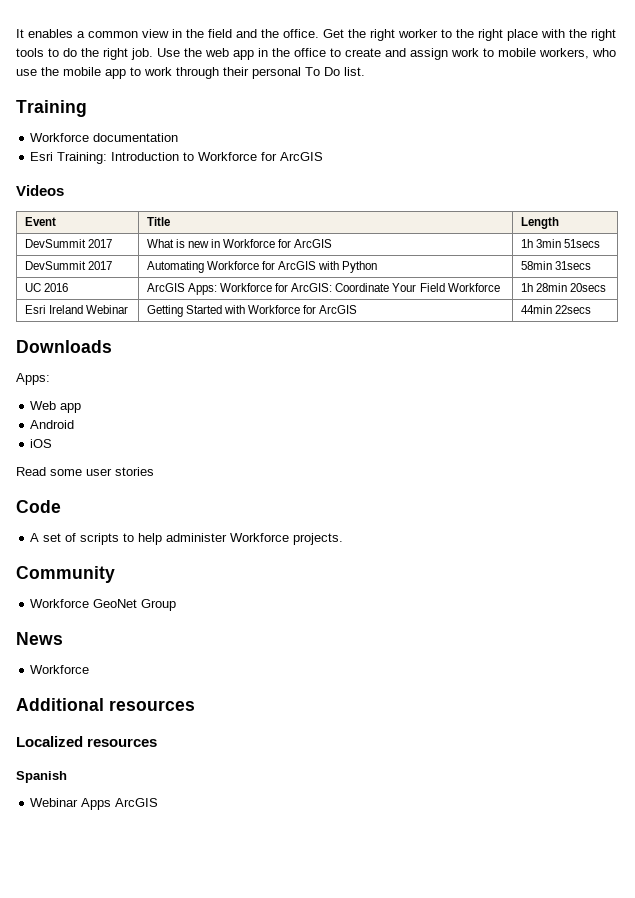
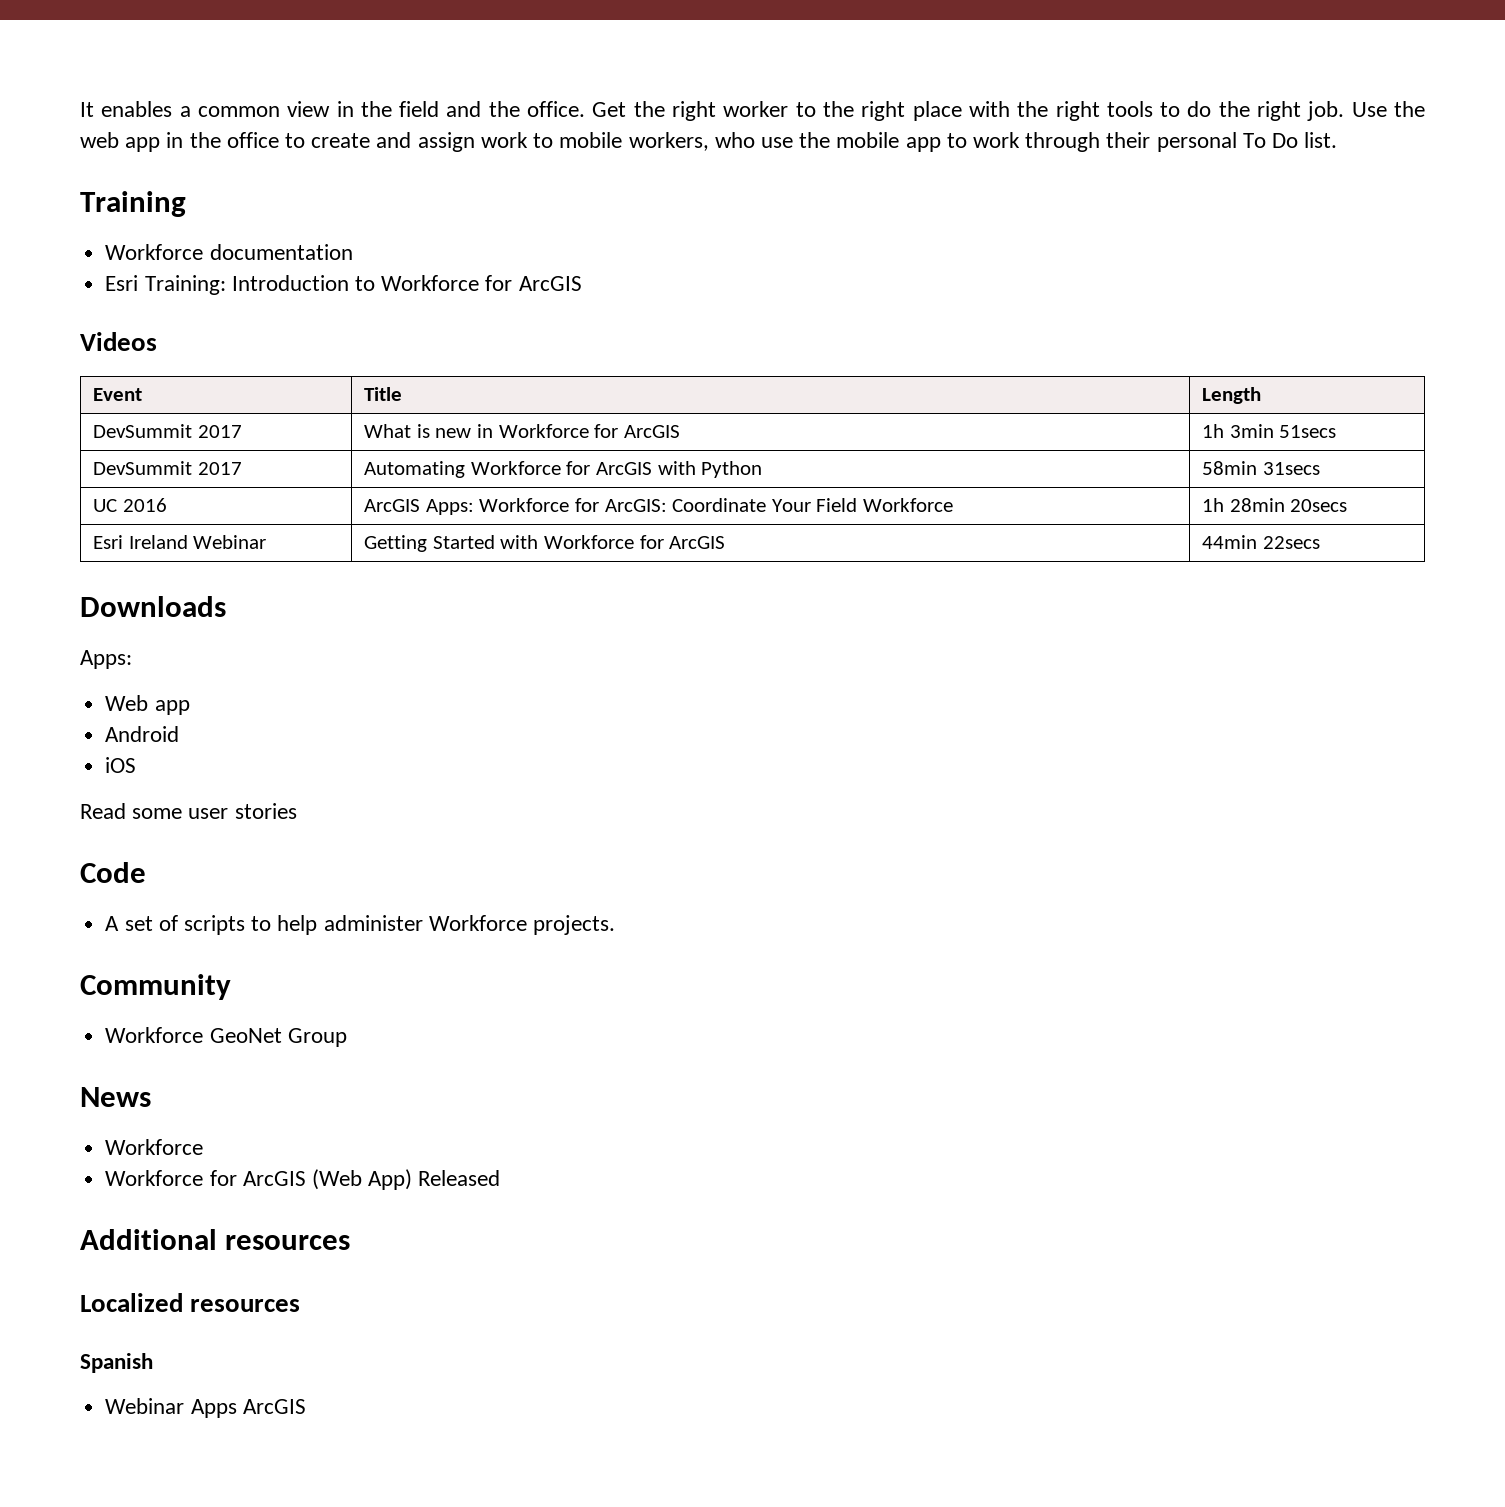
+ Workforce for ArcGIS (Web App) Released

